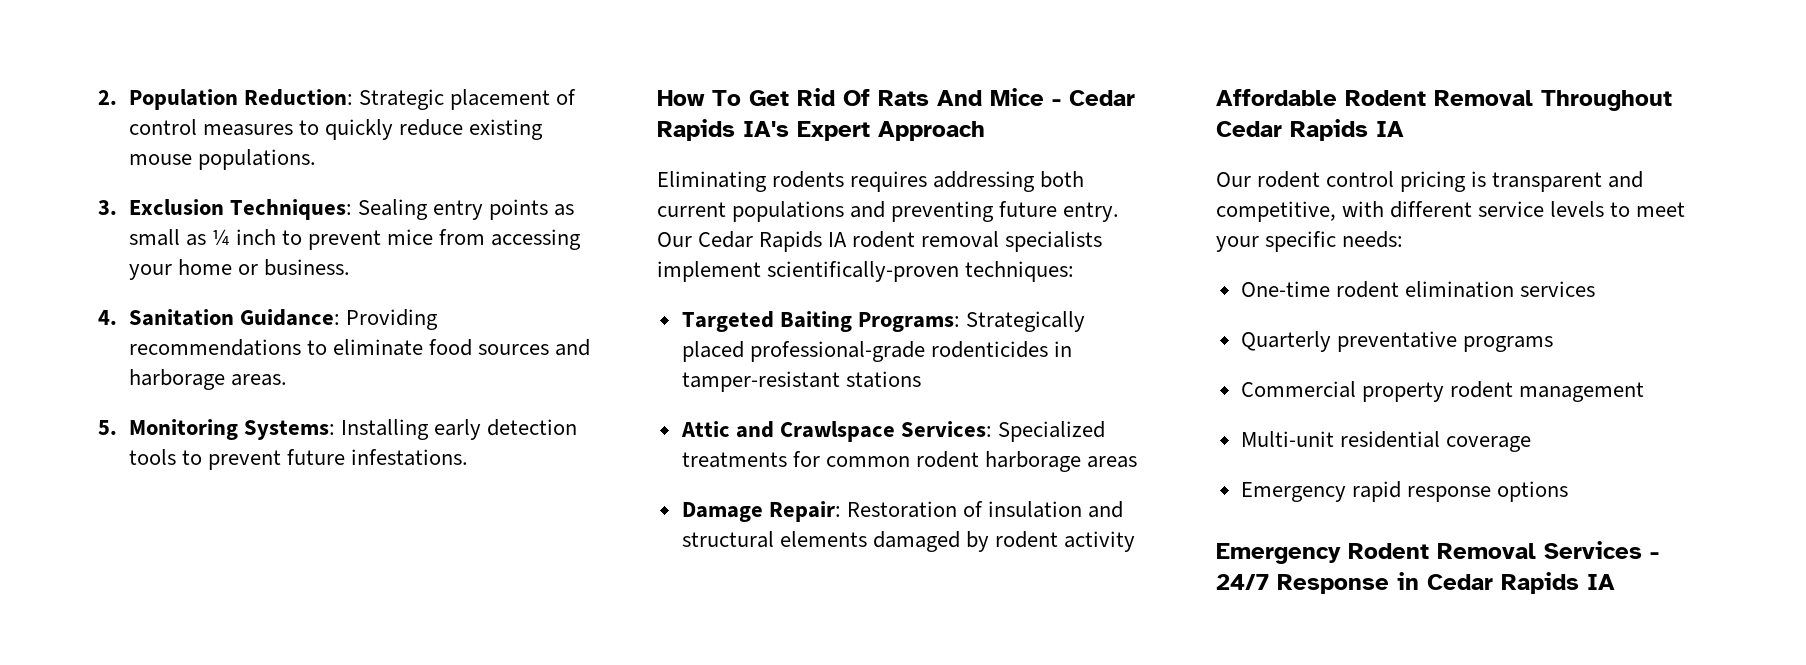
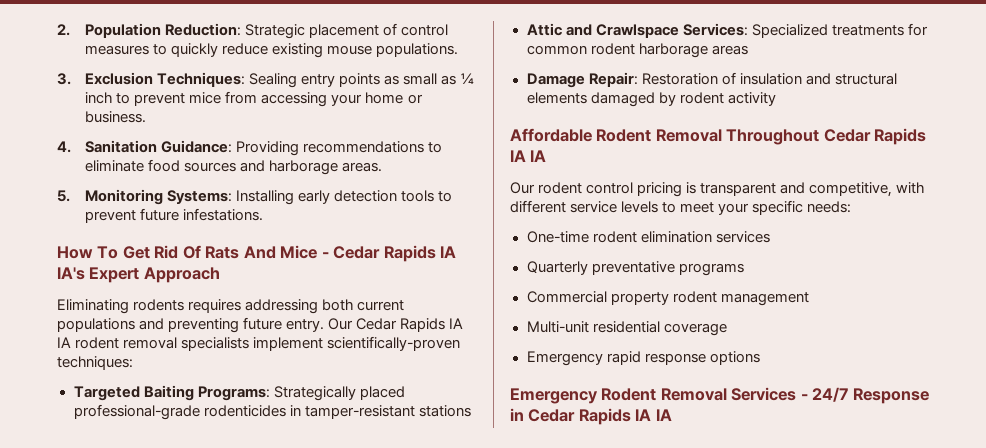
- How To Get Rid Of Rats And Mice - Cedar Rapids IA's Expert Approach
+ How To Get Rid Of Rats And Mice - Cedar Rapids IA IA's Expert Approach
- Our Cedar Rapids IA rodent removal specialists implement scientifically-proven techniques:
+ Our Cedar Rapids IA IA rodent removal specialists implement scientifically-proven techniques:
- Affordable Rodent Removal Throughout Cedar Rapids IA
+ Affordable Rodent Removal Throughout Cedar Rapids IA IA
- Emergency Rodent Removal Services - 24/7 Response in Cedar Rapids IA
+ Emergency Rodent Removal Services - 24/7 Response in Cedar Rapids IA IA

